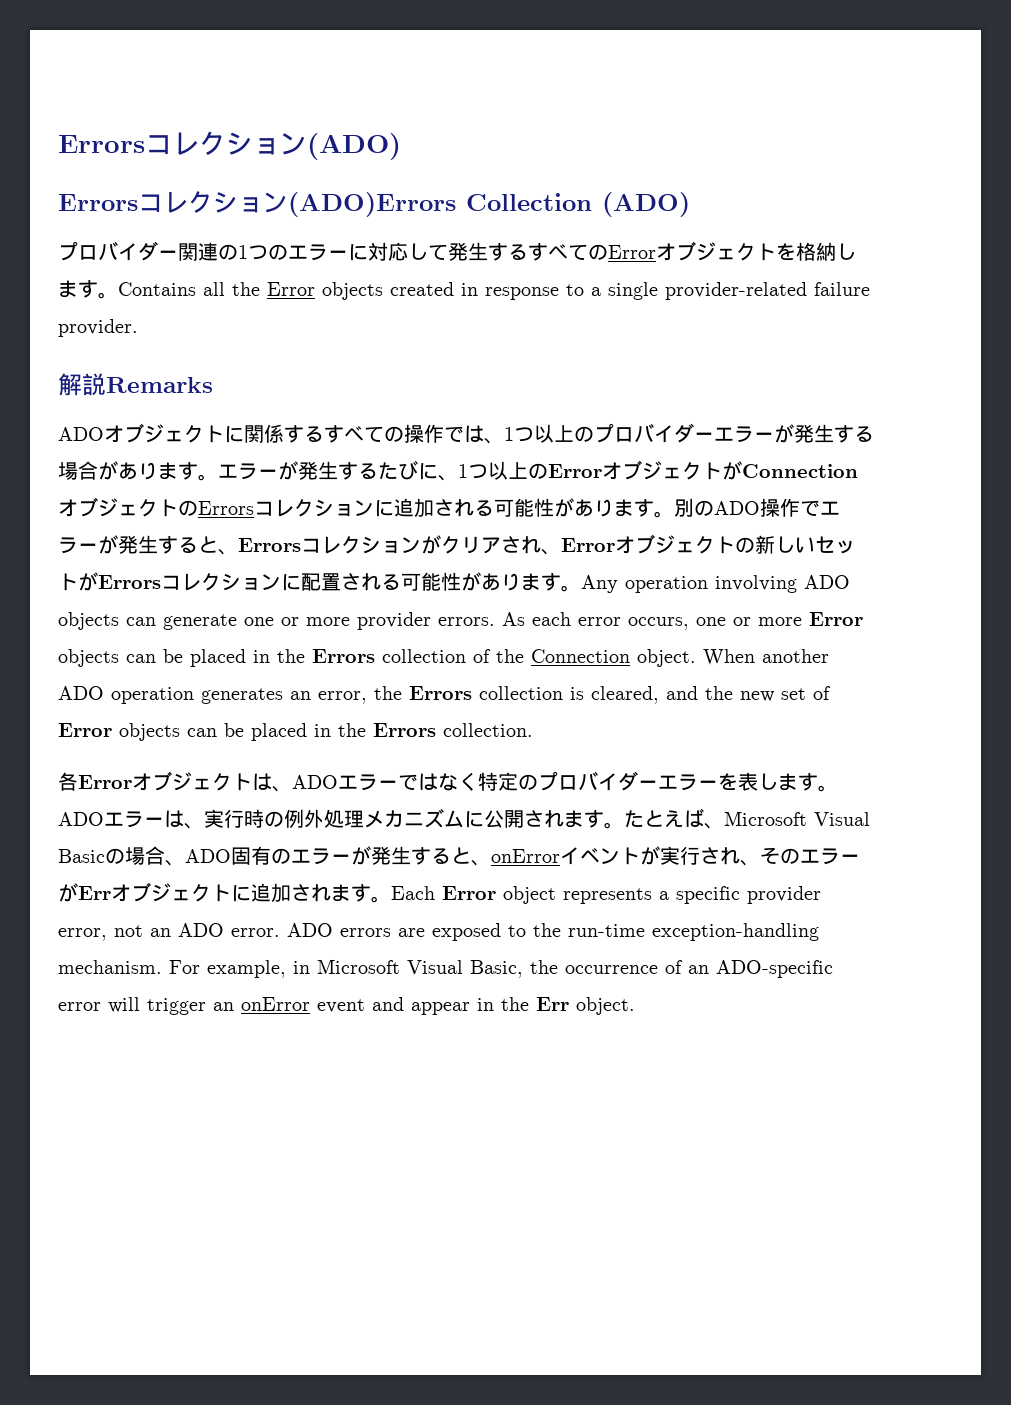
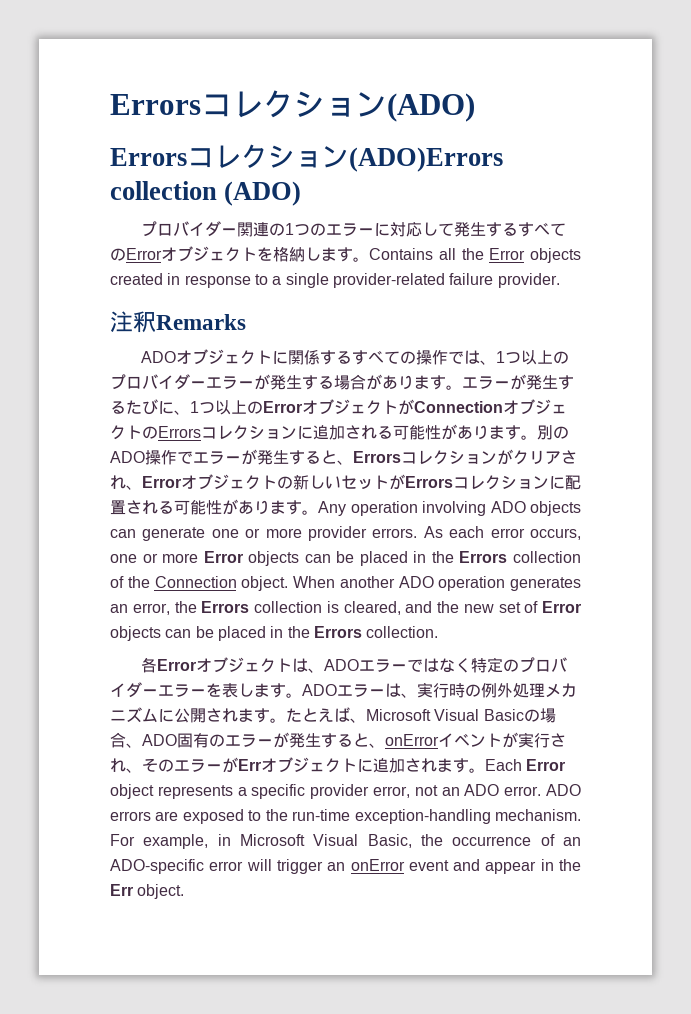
- Errorsコレクション(ADO)Errors Collection (ADO)
+ Errorsコレクション(ADO)Errors collection (ADO)
- 解説Remarks
+ 注釈Remarks

